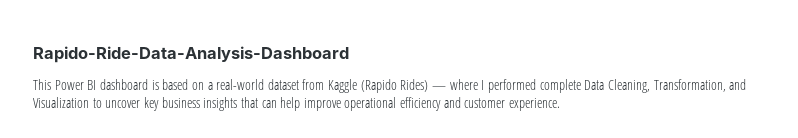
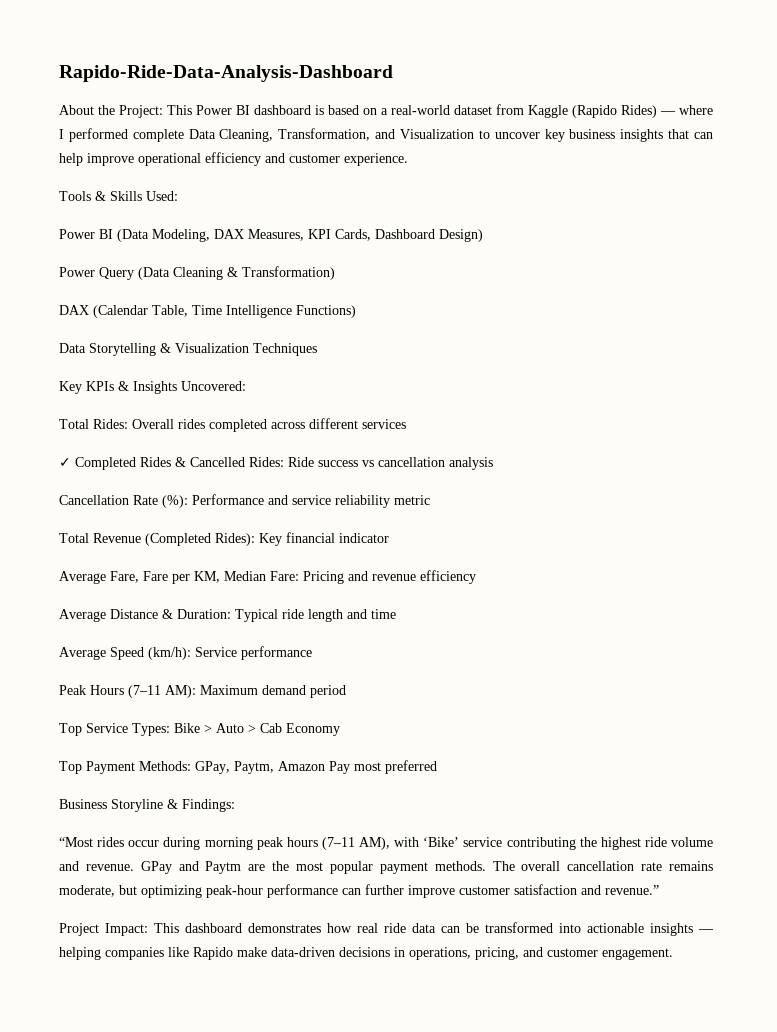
- This Power BI dashboard is based on a real-world dataset from Kaggle (Rapido Rides) — where I performed complete Data Cleaning, Transformation, and Visualization to uncover key business insights that can help improve operational efficiency and customer experience.
+ About the Project: This Power BI dashboard is based on a real-world dataset from Kaggle (Rapido Rides) — where I performed complete Data Cleaning, Transformation, and Visualization to uncover key business insights that can help improve operational efficiency and customer experience.
+ Tools & Skills Used:
+ Power BI (Data Modeling, DAX Measures, KPI Cards, Dashboard Design)
+ Power Query (Data Cleaning & Transformation)
+ DAX (Calendar Table, Time Intelligence Functions)
+ Data Storytelling & Visualization Techniques
+ Key KPIs & Insights Uncovered:
+ Total Rides: Overall rides completed across different services
+ ✓ Completed Rides & Cancelled Rides: Ride success vs cancellation analysis
+ Cancellation Rate (%): Performance and service reliability metric
+ Total Revenue (Completed Rides): Key financial indicator
+ Average Fare, Fare per KM, Median Fare: Pricing and revenue efficiency
+ Average Distance & Duration: Typical ride length and time
+ Average Speed (km/h): Service performance
+ Peak Hours (7–11 AM): Maximum demand period
+ Top Service Types: Bike > Auto > Cab Economy
+ Top Payment Methods: GPay, Paytm, Amazon Pay most preferred
+ Business Storyline & Findings:
+ “Most rides occur during morning peak hours (7–11 AM), with ‘Bike’ service contributing the highest ride volume and revenue. GPay and Paytm are the most popular payment methods. The overall cancellation rate remains moderate, but optimizing peak-hour performance can further improve customer satisfaction and revenue.”
+ Project Impact: This dashboard demonstrates how real ride data can be transformed into actionable insights — helping companies like Rapido make data-driven decisions in operations, pricing, and customer engagement.

